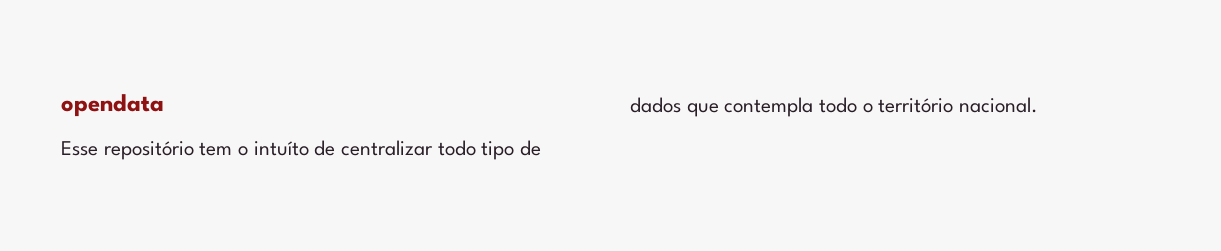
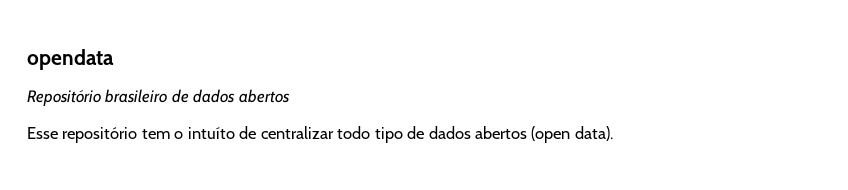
+ Repositório brasileiro de dados abertos
- Esse repositório tem o intuíto de centralizar todo tipo de dados que contempla todo o território nacional.
+ Esse repositório tem o intuíto de centralizar todo tipo de dados abertos (open data).

